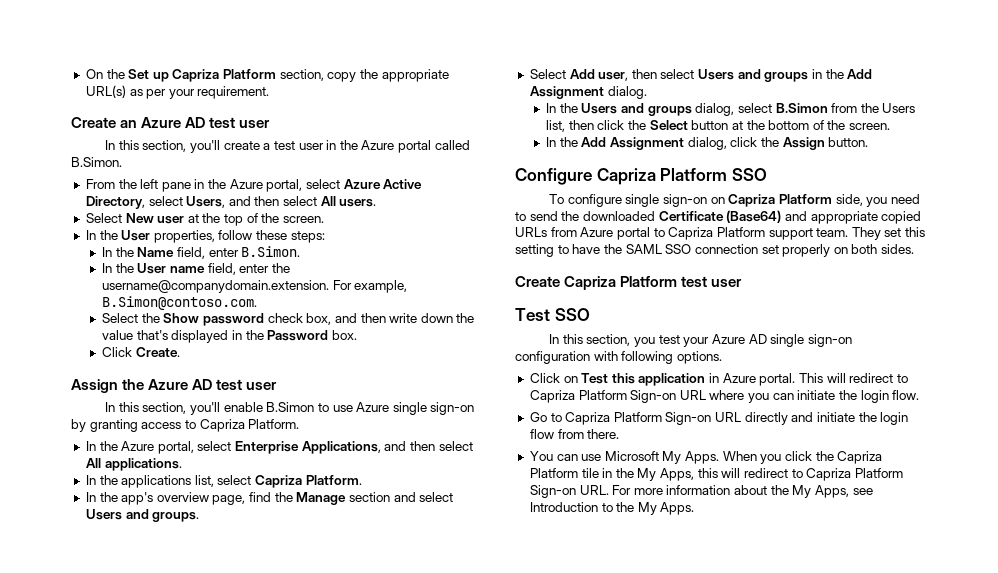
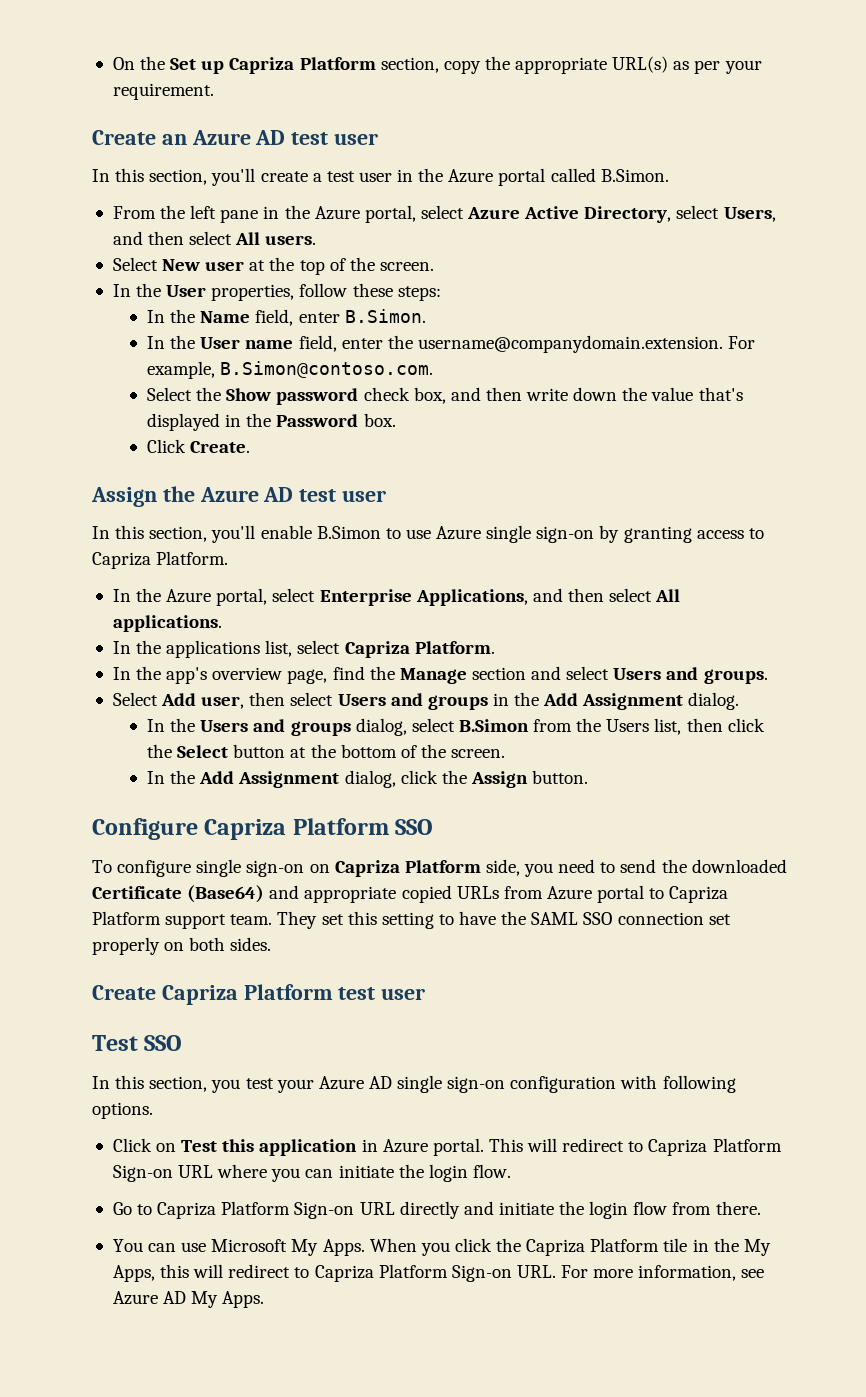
- When you click the Capriza Platform tile in the My Apps, this will redirect to Capriza Platform Sign-on URL. For more information about the My Apps, see Introduction to the My Apps.
+ When you click the Capriza Platform tile in the My Apps, this will redirect to Capriza Platform Sign-on URL. For more information, see Azure AD My Apps.

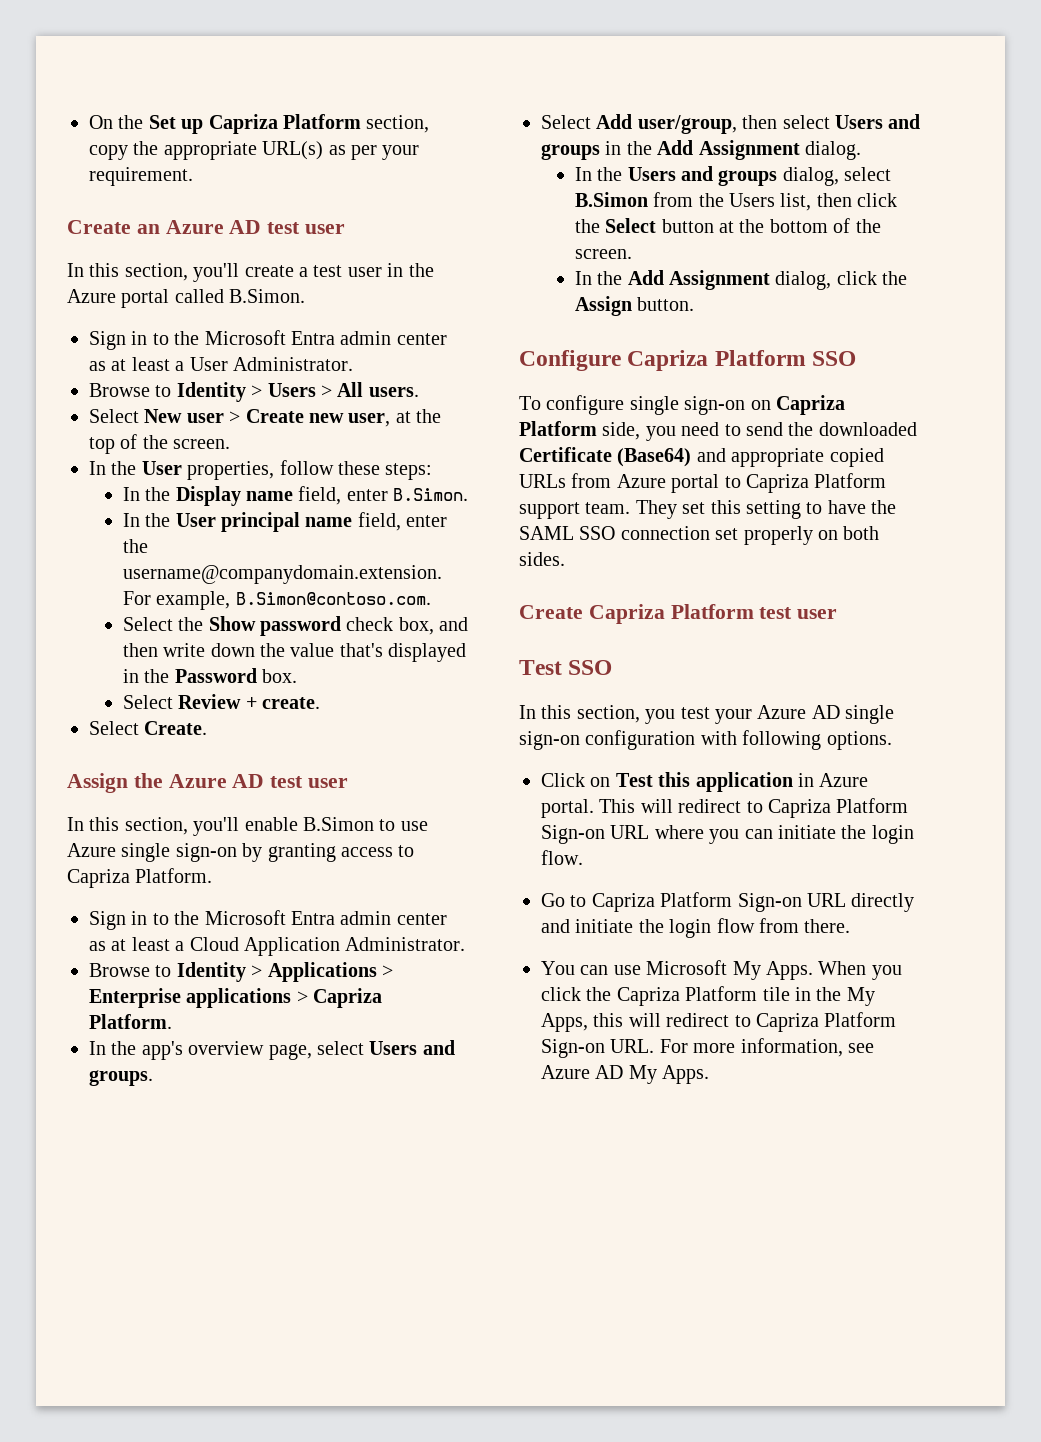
- From the left pane in the Azure portal, select Azure Active Directory, select Users, and then select All users.
+ Sign in to the Microsoft Entra admin center as at least a User Administrator.
+ Browse to Identity > Users > All users.
- Select New user at the top of the screen.
+ Select New user > Create new user, at the top of the screen.
- In the Name field, enter B.Simon.
+ In the Display name field, enter B.Simon.
- In the User name field, enter the username@companydomain.extension. For example, B.Simon@contoso.com.
+ In the User principal name field, enter the username@companydomain.extension. For example, B.Simon@contoso.com.
- Click Create.
+ Select Review + create.
+ Select Create.
- In the Azure portal, select Enterprise Applications, and then select All applications.
- In the applications list, select Capriza Platform.
+ Sign in to the Microsoft Entra admin center as at least a Cloud Application Administrator.
+ Browse to Identity > Applications > Enterprise applications > Capriza Platform.
- In the app's overview page, find the Manage section and select Users and groups.
+ In the app's overview page, select Users and groups.
- Select Add user, then select Users and groups in the Add Assignment dialog.
+ Select Add user/group, then select Users and groups in the Add Assignment dialog.

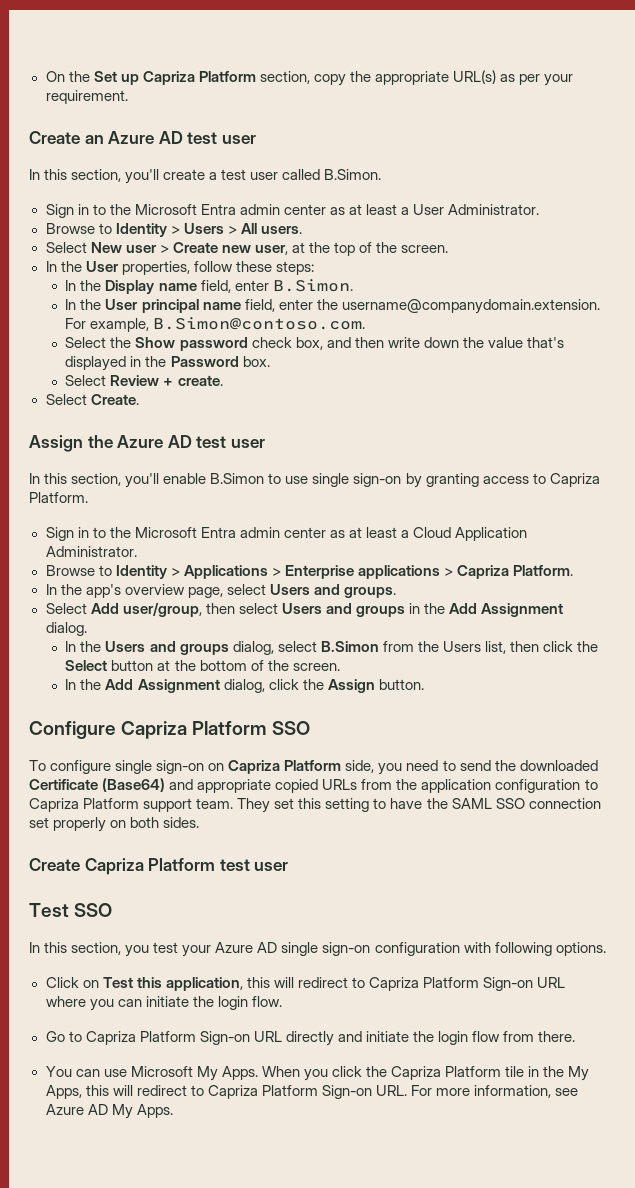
- In this section, you'll create a test user in the Azure portal called B.Simon.
+ In this section, you'll create a test user called B.Simon.
- In this section, you'll enable B.Simon to use Azure single sign-on by granting access to Capriza Platform.
+ In this section, you'll enable B.Simon to use single sign-on by granting access to Capriza Platform.
- To configure single sign-on on Capriza Platform side, you need to send the downloaded Certificate (Base64) and appropriate copied URLs from Azure portal to Capriza Platform support team.
+ To configure single sign-on on Capriza Platform side, you need to send the downloaded Certificate (Base64) and appropriate copied URLs from the application configuration to Capriza Platform support team.
- Click on Test this application in Azure portal. This will redirect to Capriza Platform Sign-on URL where you can initiate the login flow.
+ Click on Test this application, this will redirect to Capriza Platform Sign-on URL where you can initiate the login flow.

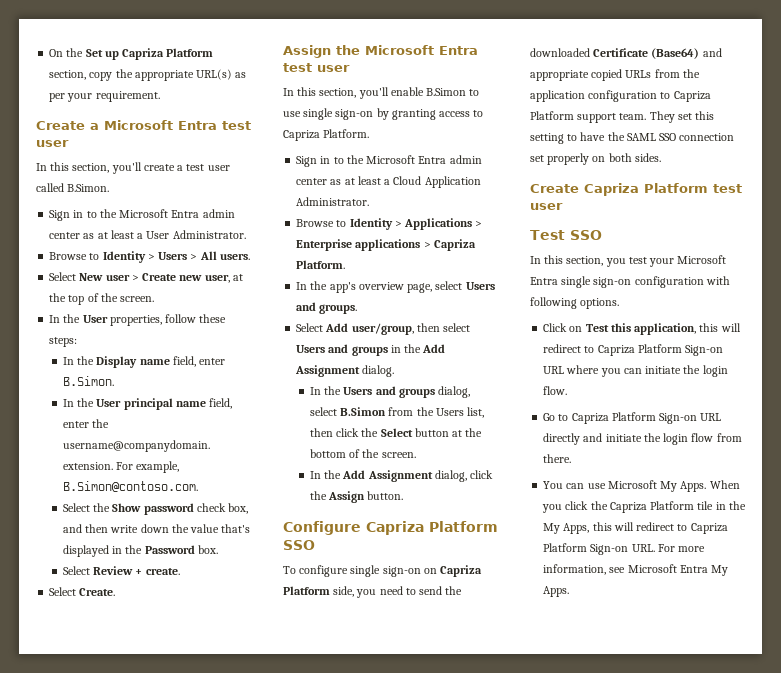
- Create an Azure AD test user
+ Create a Microsoft Entra test user
- Assign the Azure AD test user
+ Assign the Microsoft Entra test user
- In this section, you test your Azure AD single sign-on configuration with following options.
+ In this section, you test your Microsoft Entra single sign-on configuration with following options.
- When you click the Capriza Platform tile in the My Apps, this will redirect to Capriza Platform Sign-on URL. For more information, see Azure AD My Apps.
+ When you click the Capriza Platform tile in the My Apps, this will redirect to Capriza Platform Sign-on URL. For more information, see Microsoft Entra My Apps.

